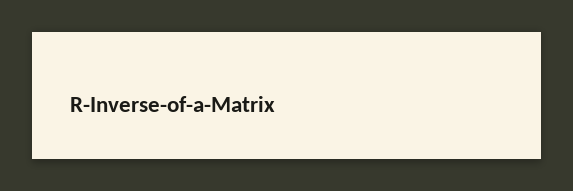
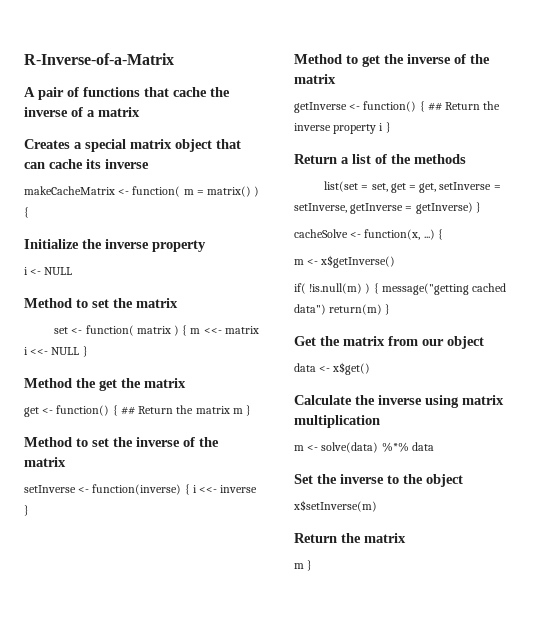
+ A pair of functions that cache the inverse of a matrix
+ Creates a special matrix object that can cache its inverse
+ makeCacheMatrix <- function( m = matrix() ) {
+ Initialize the inverse property
+ i <- NULL
+ Method to set the matrix
+ set <- function( matrix ) { m <<- matrix i <<- NULL }
+ Method the get the matrix
+ get <- function() { ## Return the matrix m }
+ Method to set the inverse of the matrix
+ setInverse <- function(inverse) { i <<- inverse }
+ Method to get the inverse of the matrix
+ getInverse <- function() { ## Return the inverse property i }
+ Return a list of the methods
+ list(set = set, get = get, setInverse = setInverse, getInverse = getInverse) }
+ cacheSolve <- function(x, ...) {
+ m <- x$getInverse()
+ if( !is.null(m) ) { message("getting cached data") return(m) }
+ Get the matrix from our object
+ data <- x$get()
+ Calculate the inverse using matrix multiplication
+ m <- solve(data) %*% data
+ Set the inverse to the object
+ x$setInverse(m)
+ Return the matrix
+ m }

